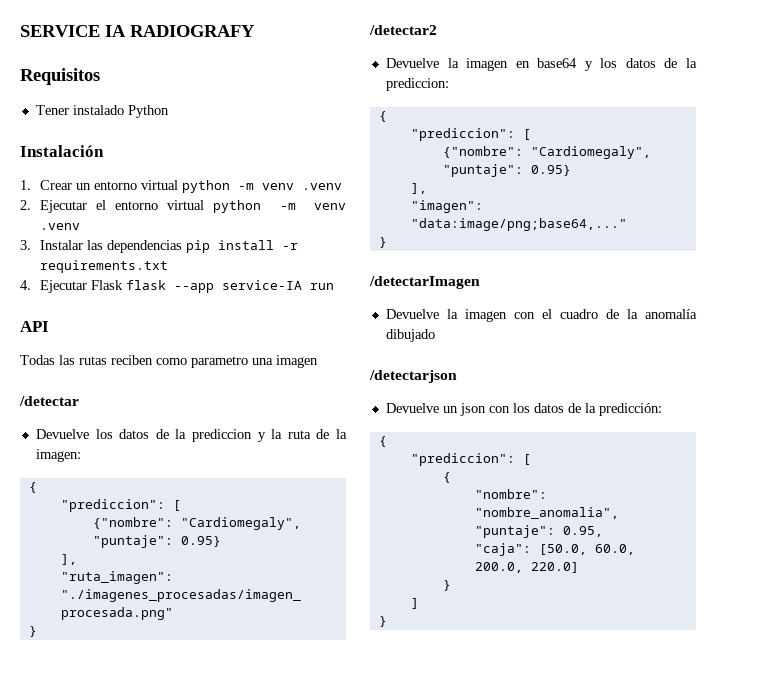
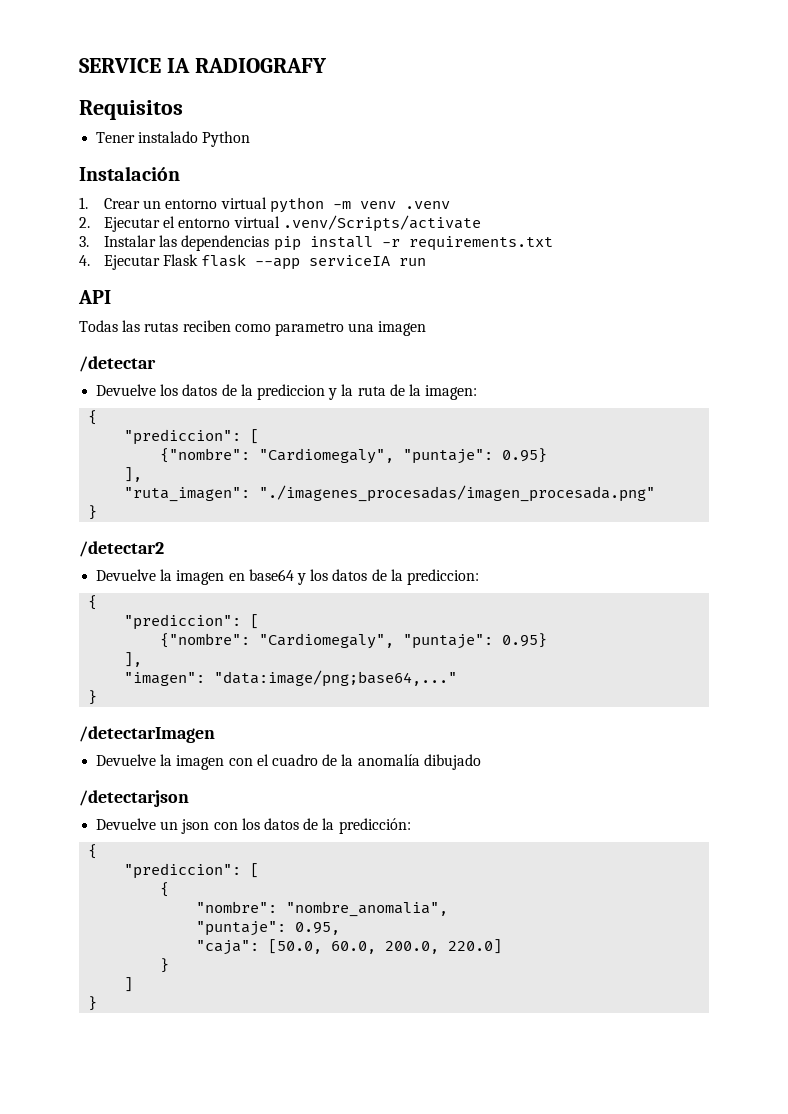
- 2. Ejecutar el entorno virtual python -m venv .venv
+ 2. Ejecutar el entorno virtual .venv/Scripts/activate
- 4. Ejecutar Flask flask --app service-IA run
+ 4. Ejecutar Flask flask --app serviceIA run

